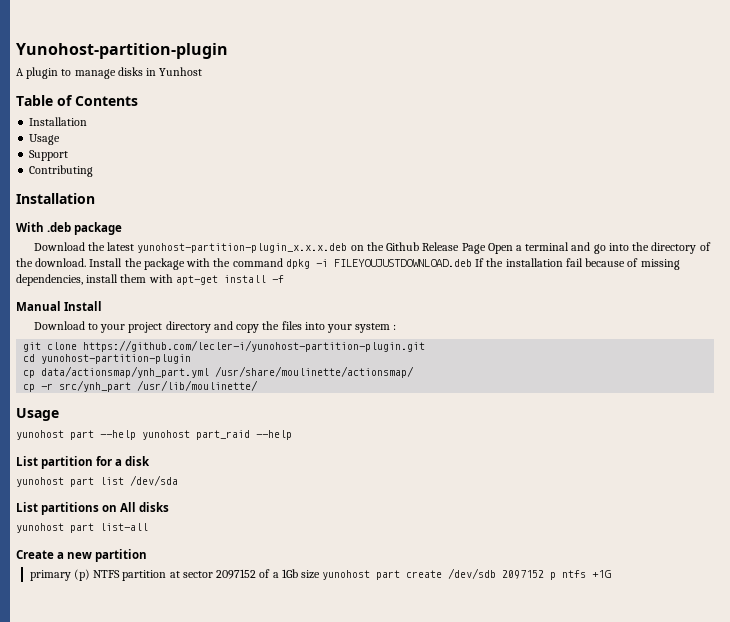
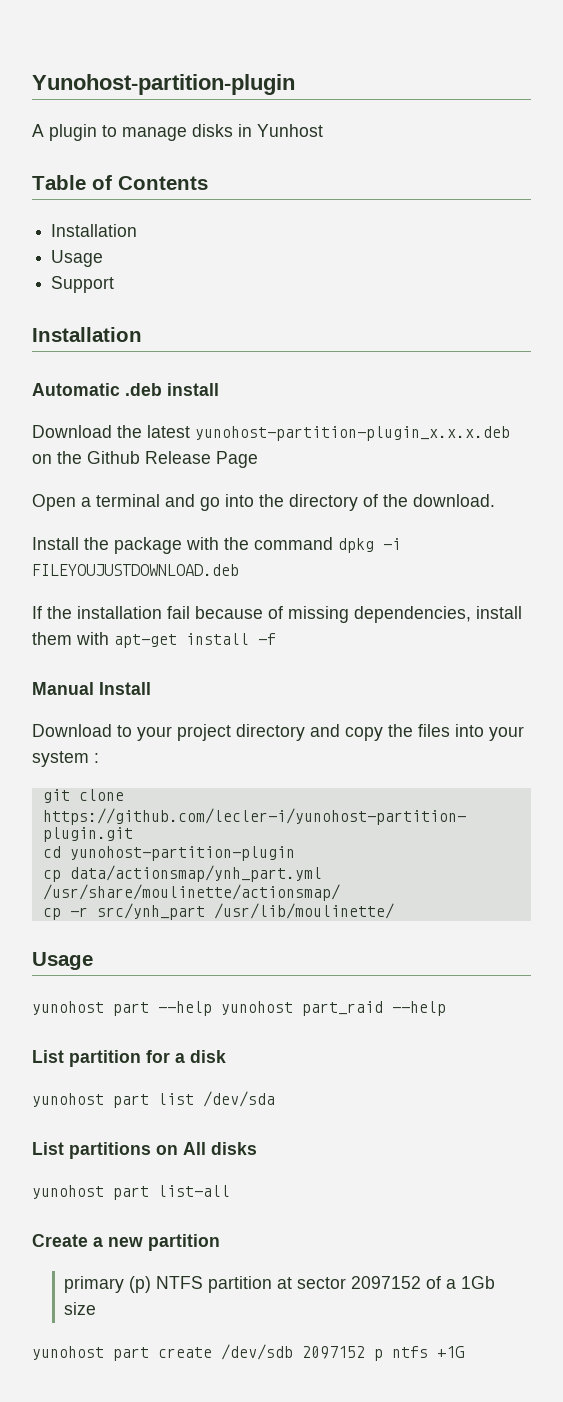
  Support
- Contributing
  Installation
- With .deb package
+ Automatic .deb install
- Download the latest yunohost-partition-plugin_x.x.x.deb on the Github Release Page Open a terminal and go into the directory of the download. Install the package with the command dpkg -i FILEYOUJUSTDOWNLOAD.deb If the installation fail because of missing dependencies, install them with apt-get install -f
+ Download the latest yunohost-partition-plugin_x.x.x.deb on the Github Release Page
+ Open a terminal and go into the directory of the download.
+ Install the package with the command dpkg -i FILEYOUJUSTDOWNLOAD.deb
+ If the installation fail because of missing dependencies, install them with apt-get install -f
- primary (p) NTFS partition at sector 2097152 of a 1Gb size yunohost part create /dev/sdb 2097152 p ntfs +1G
+ primary (p) NTFS partition at sector 2097152 of a 1Gb size
+ yunohost part create /dev/sdb 2097152 p ntfs +1G

